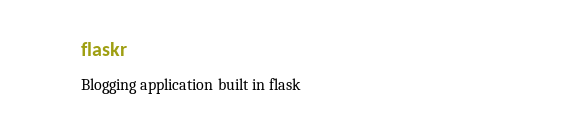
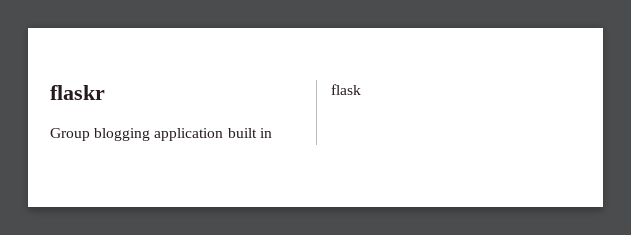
- Blogging application built in flask
+ Group blogging application built in flask

